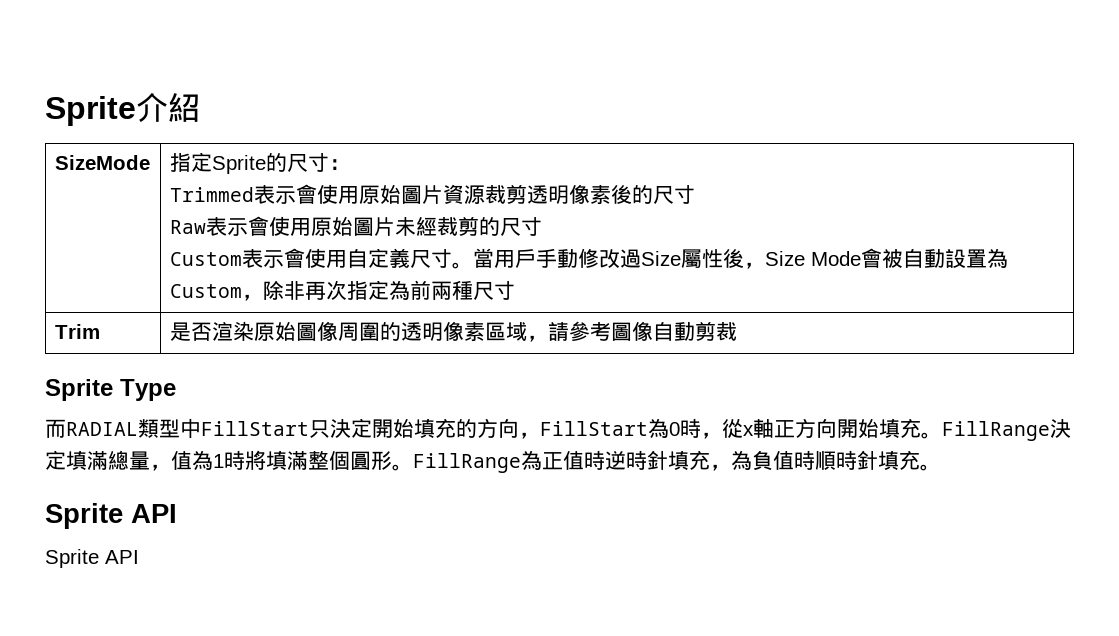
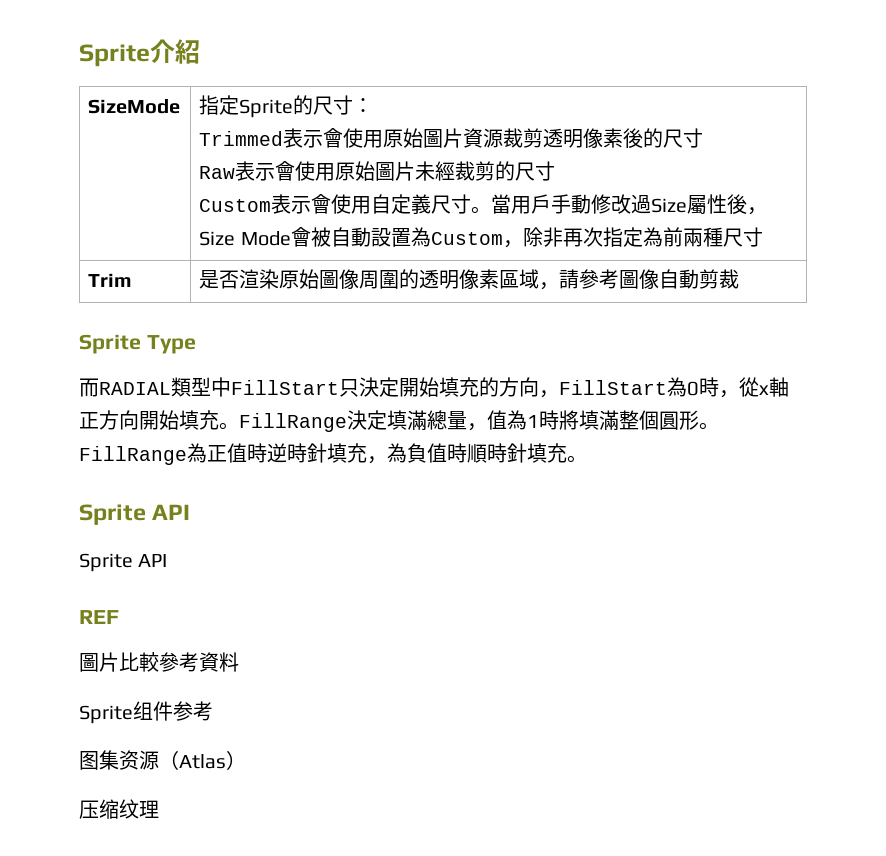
+ REF
+ 圖片比較參考資料
+ Sprite组件参考
+ 图集资源（Atlas）
+ 压缩纹理

